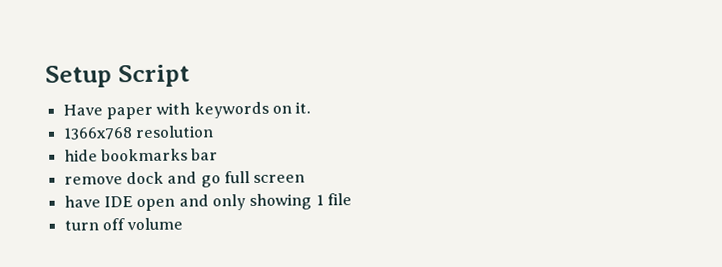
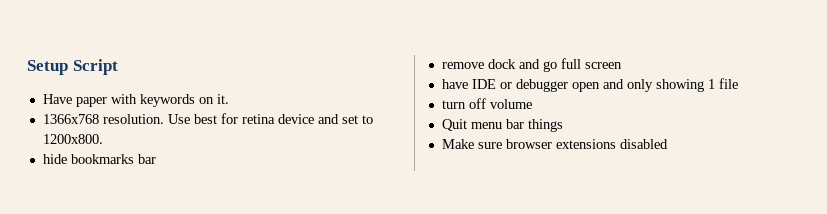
- 1366x768 resolution
+ 1366x768 resolution. Use best for retina device and set to 1200x800.
- have IDE open and only showing 1 file
+ have IDE or debugger open and only showing 1 file
+ Quit menu bar things
+ Make sure browser extensions disabled

